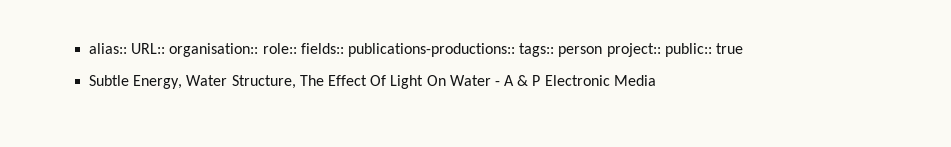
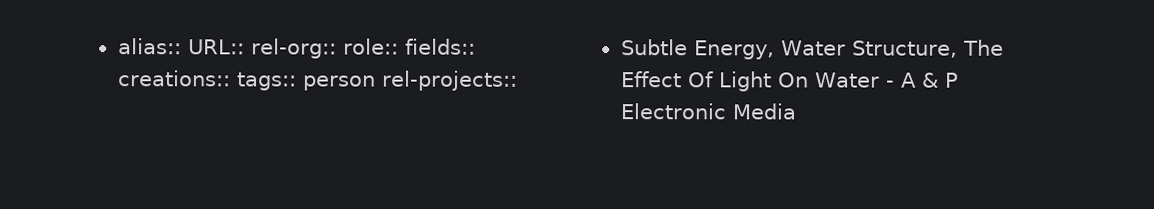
- alias:: URL:: organisation:: role:: fields:: publications-productions:: tags:: person project:: public:: true
+ alias:: URL:: rel-org:: role:: fields:: creations:: tags:: person rel-projects::

